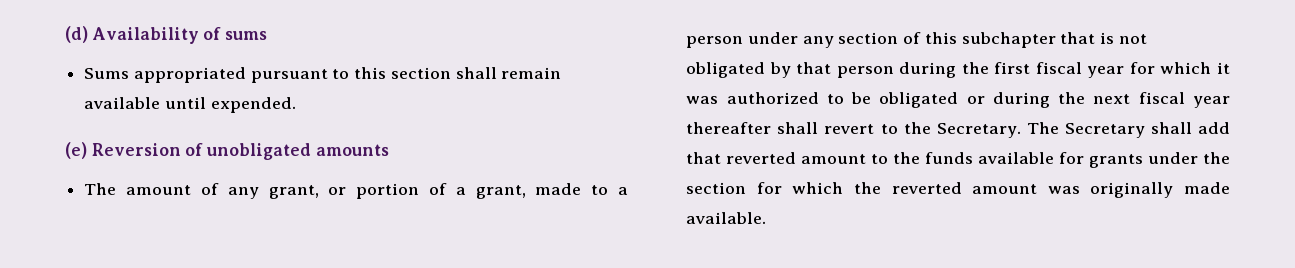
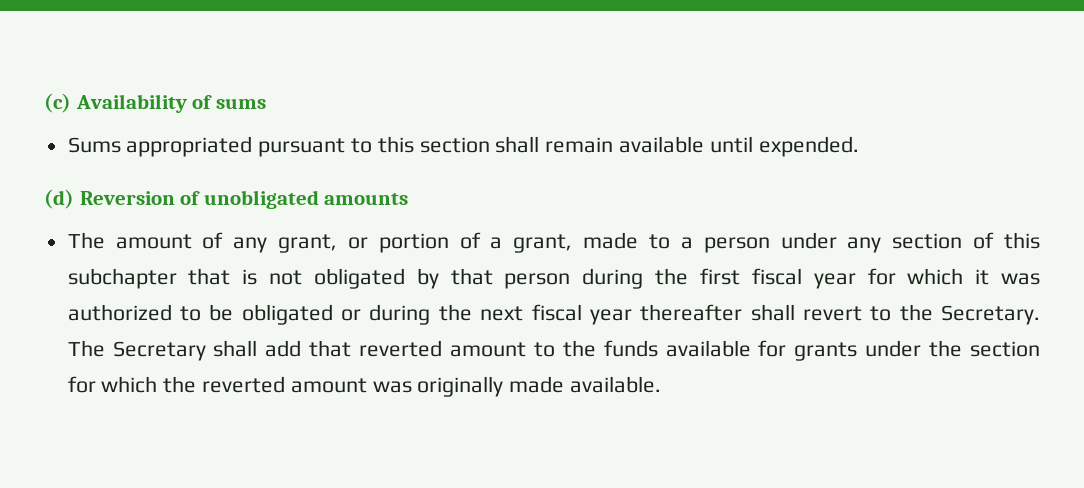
- (d) Availability of sums
+ (c) Availability of sums
- (e) Reversion of unobligated amounts
+ (d) Reversion of unobligated amounts

